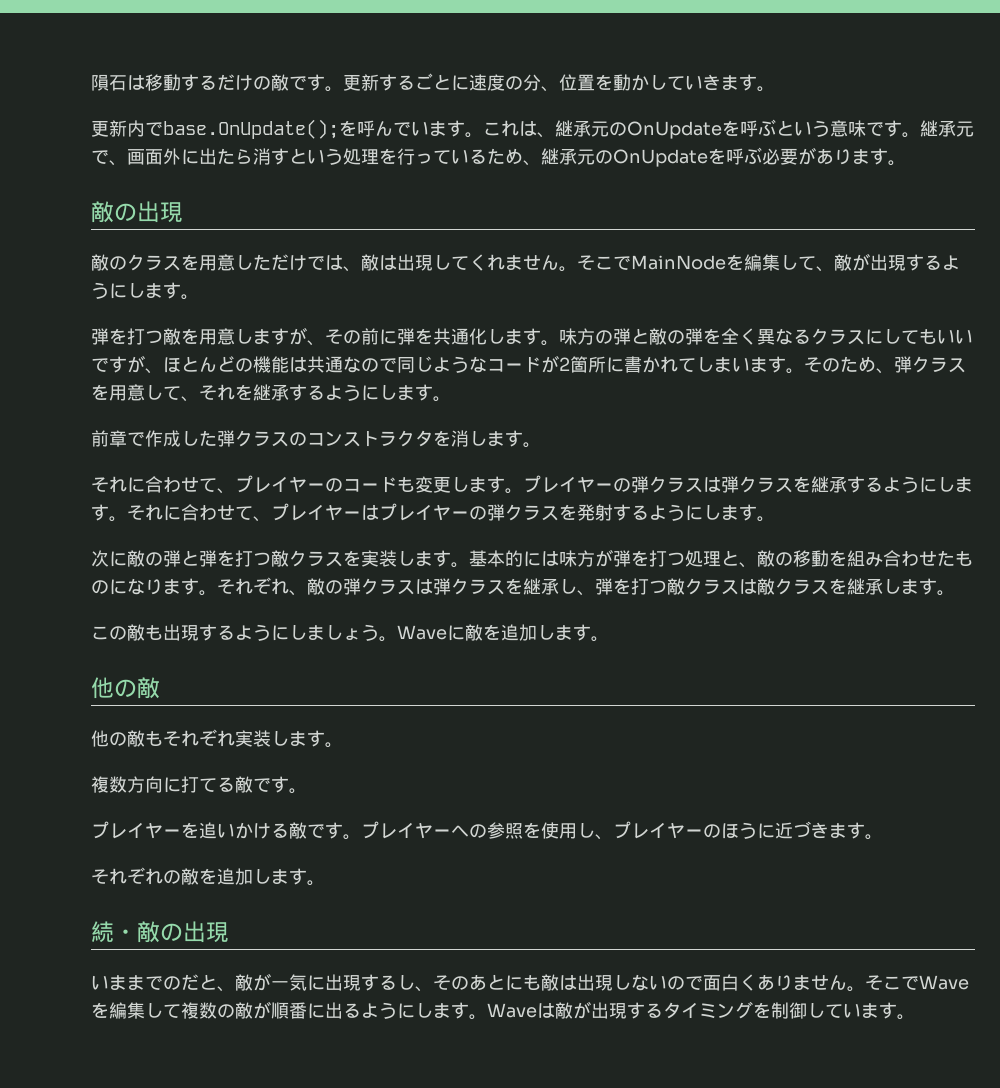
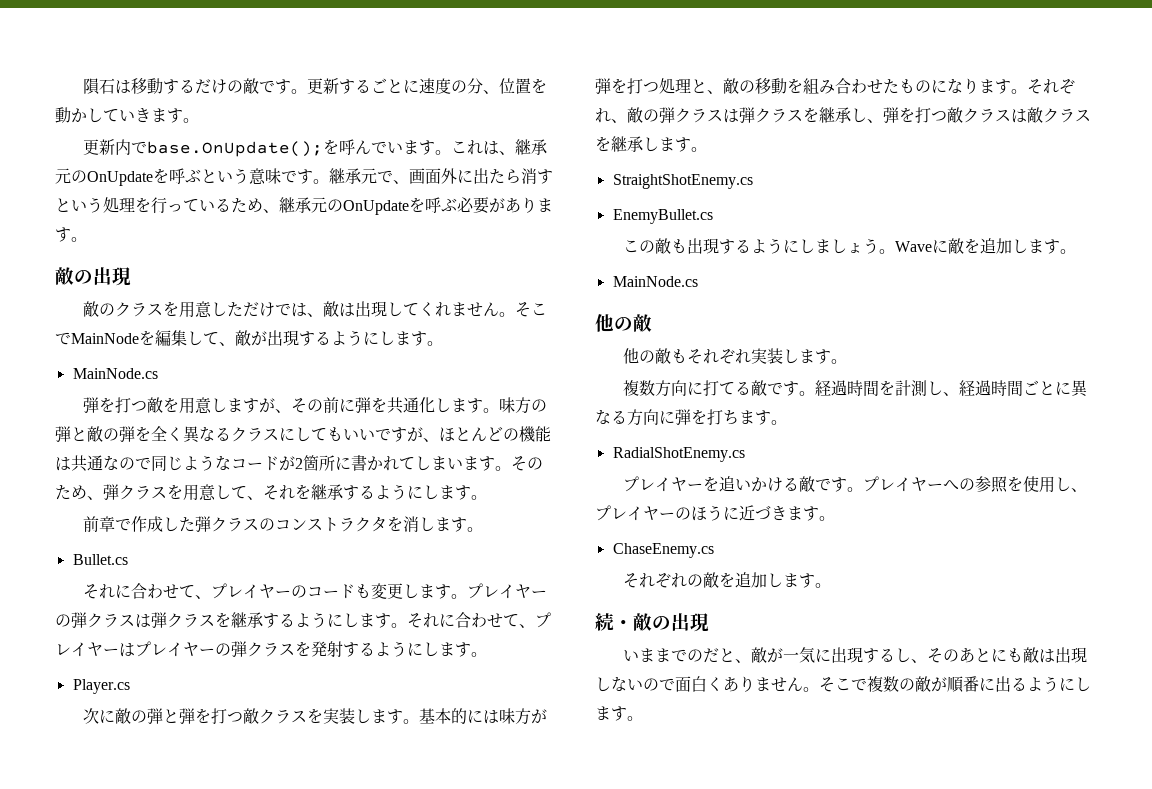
  そこでMainNodeを編集して、敵が出現するようにします。
+ MainNode.cs
+ Bullet.cs
+ Player.cs
+ StraightShotEnemy.cs
+ EnemyBullet.cs
  Waveに敵を追加します。
+ MainNode.cs
+ 経過時間を計測し、経過時間ごとに異なる方向に弾を打ちます。
+ RadialShotEnemy.cs
+ ChaseEnemy.cs
- そこでWaveを編集して複数の敵が順番に出るようにします。Waveは敵が出現するタイミングを制御しています。
+ そこで複数の敵が順番に出るようにします。

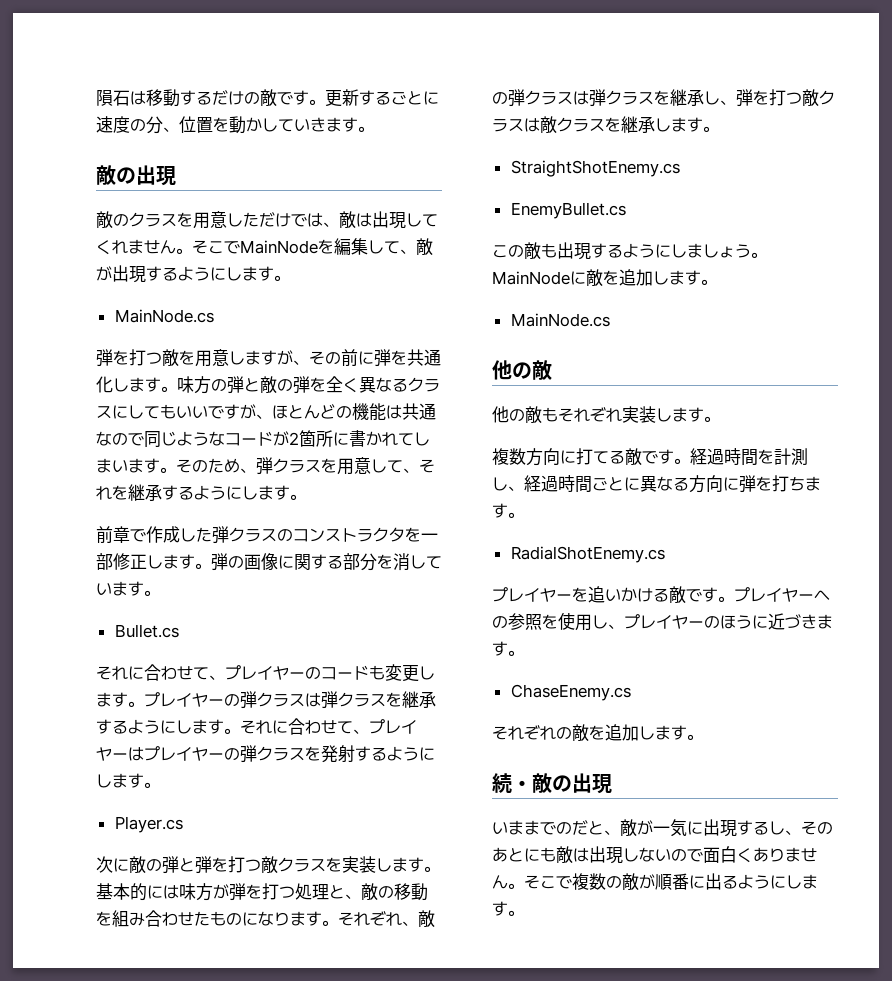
- 更新内でbase.OnUpdate();を呼んでいます。これは、継承元のOnUpdateを呼ぶという意味です。継承元で、画面外に出たら消すという処理を行っているため、継承元のOnUpdateを呼ぶ必要があります。
- 前章で作成した弾クラスのコンストラクタを消します。
+ 前章で作成した弾クラスのコンストラクタを一部修正します。弾の画像に関する部分を消しています。
- Waveに敵を追加します。
+ MainNodeに敵を追加します。

